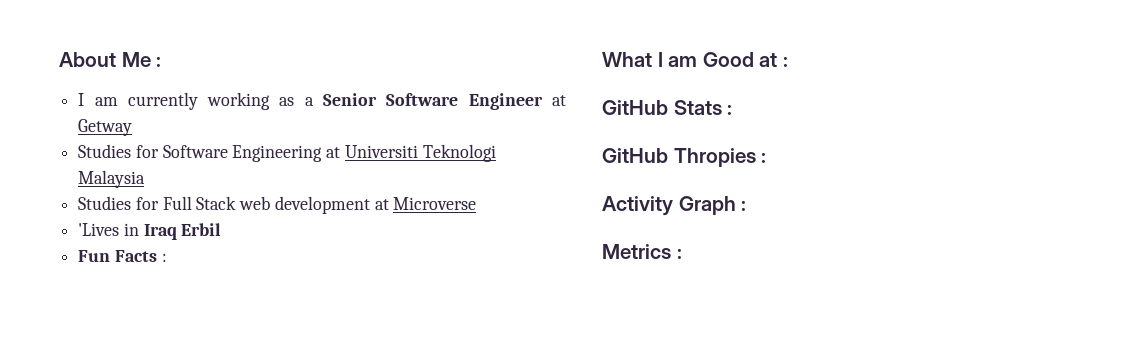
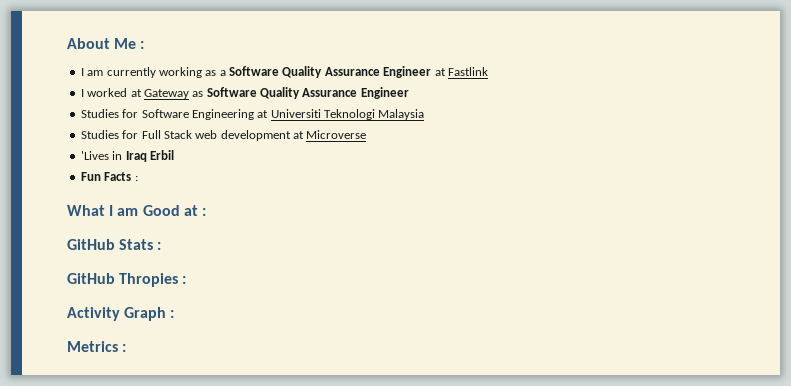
- I am currently working as a Senior Software Engineer at Getway
+ I am currently working as a Software Quality Assurance Engineer at Fastlink
+ I worked at Gateway as Software Quality Assurance Engineer

